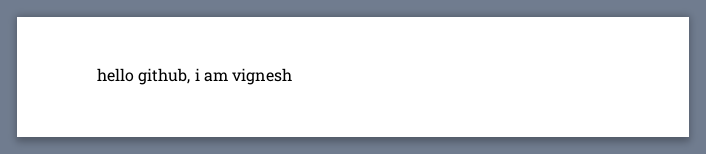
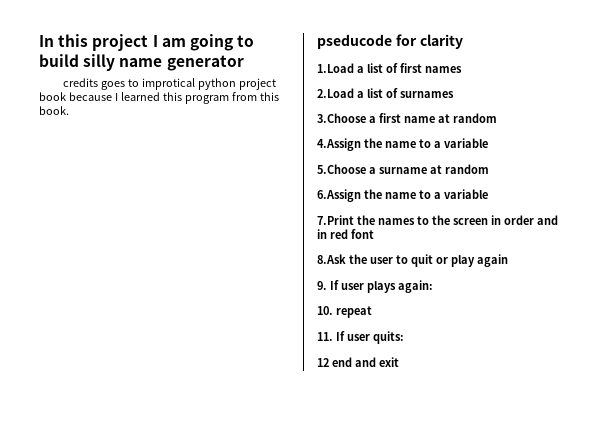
- hello github, i am vignesh
+ In this project I am going to build silly name generator
+ credits goes to improtical python project book because I learned this program from this book.
+ pseducode for clarity
+ 1.Load a list of first names
+ 2.Load a list of surnames
+ 3.Choose a first name at random
+ 4.Assign the name to a variable
+ 5.Choose a surname at random
+ 6.Assign the name to a variable
+ 7.Print the names to the screen in order and in red font
+ 8.Ask the user to quit or play again
+ 9. If user plays again:
+ 10. repeat
+ 11. If user quits:
+ 12 end and exit

